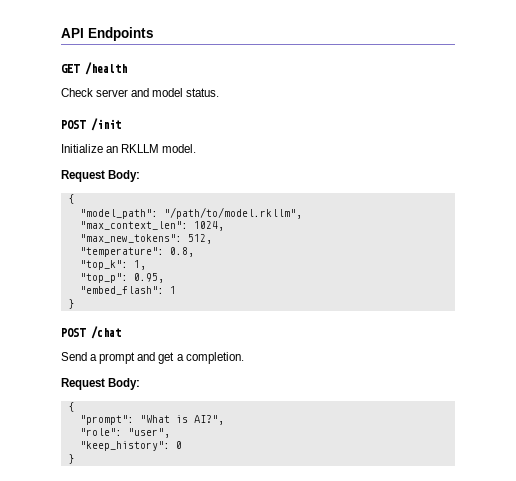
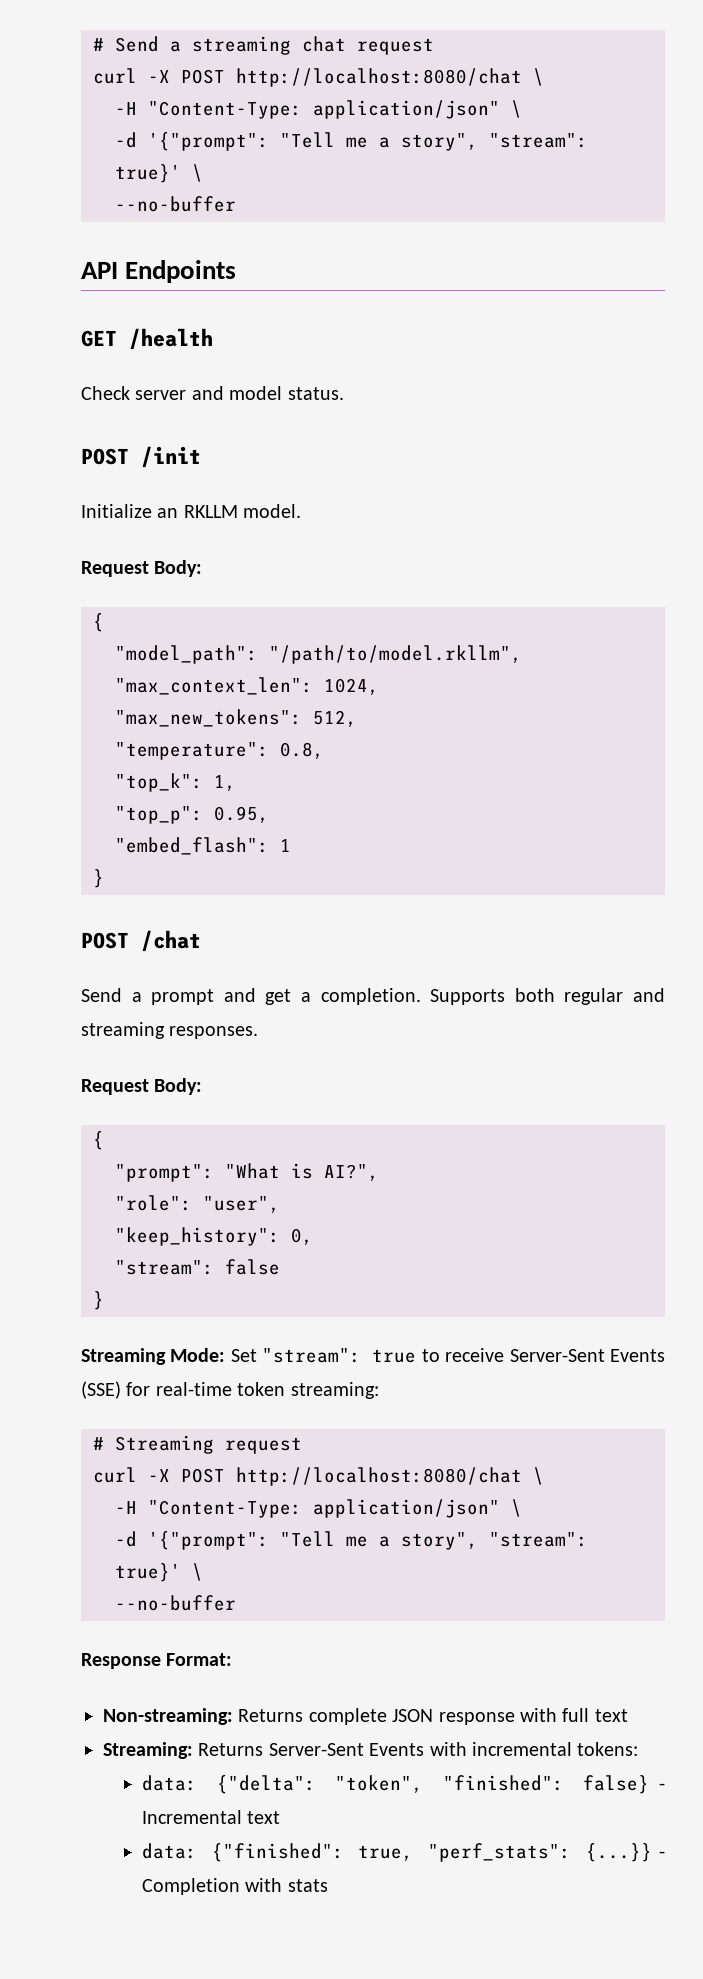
+ # Send a streaming chat request
+ curl -X POST http://localhost:8080/chat \
+ -H "Content-Type: application/json" \
+ -d '{"prompt": "Tell me a story", "stream": true}' \
+ --no-buffer
+ Supports both regular and streaming responses.
- "keep_history": 0
+ "keep_history": 0,
+ "stream": false
  }
+ Streaming Mode: Set "stream": true to receive Server-Sent Events (SSE) for real-time token streaming:
+ # Streaming request
+ curl -X POST http://localhost:8080/chat \
+ -H "Content-Type: application/json" \
+ -d '{"prompt": "Tell me a story", "stream": true}' \
+ --no-buffer
+ Response Format:
+ Non-streaming: Returns complete JSON response with full text
+ Streaming: Returns Server-Sent Events with incremental tokens:
+ data: {"delta": "token", "finished": false} - Incremental text
+ data: {"finished": true, "perf_stats": {...}} - Completion with stats

